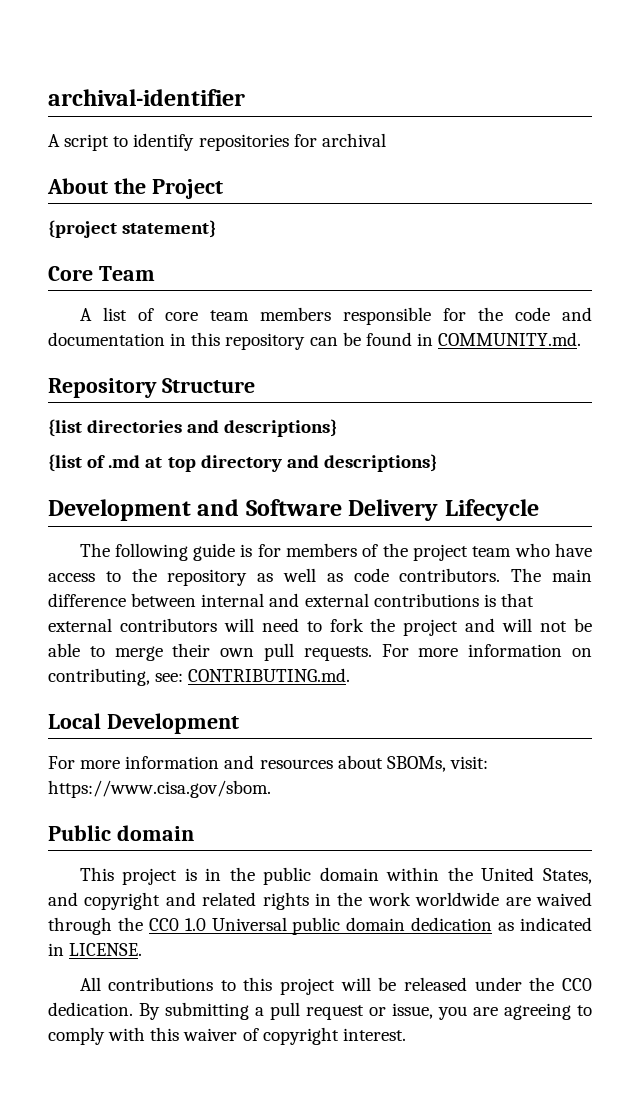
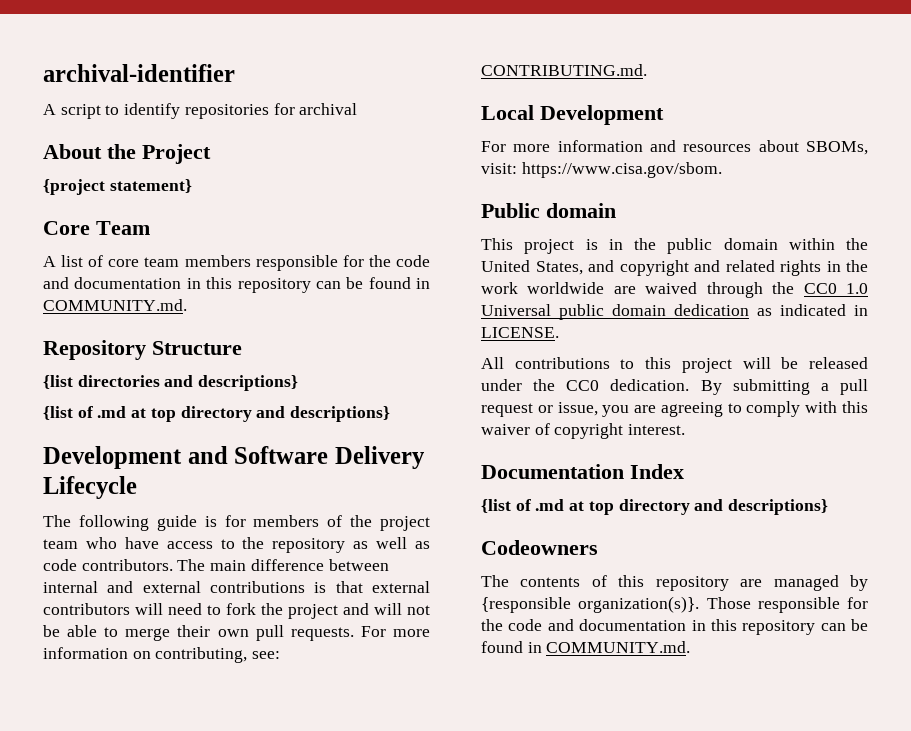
+ Documentation Index
+ {list of .md at top directory and descriptions}
+ Codeowners
+ The contents of this repository are managed by {responsible organization(s)}. Those responsible for the code and documentation in this repository can be found in COMMUNITY.md.

